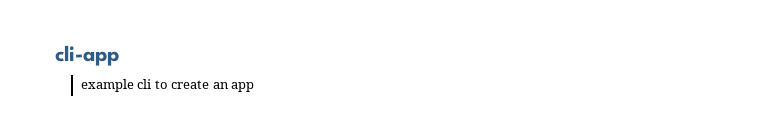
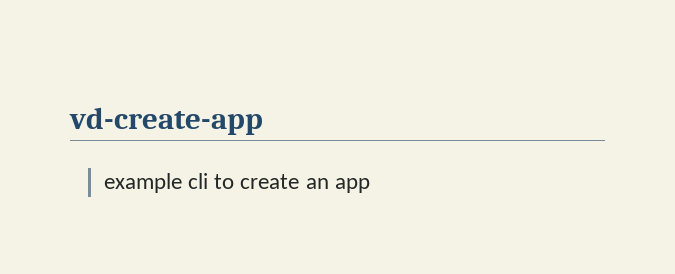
- cli-app
+ vd-create-app

